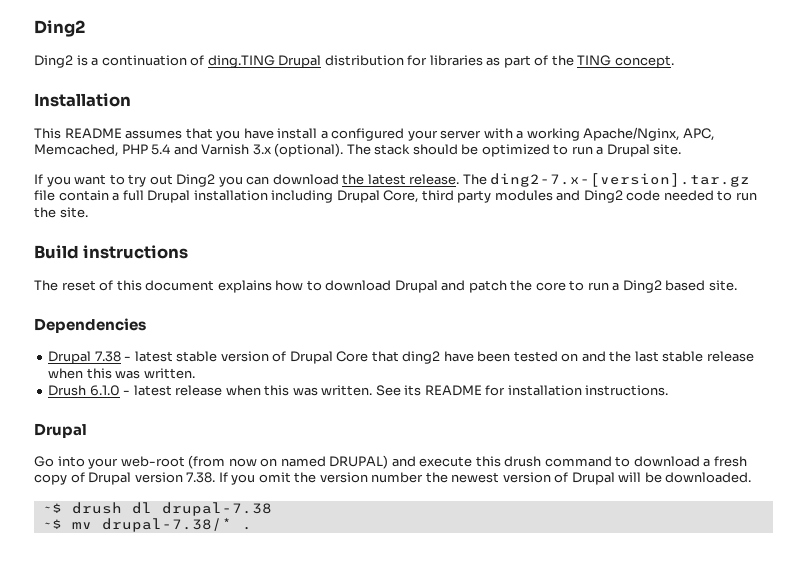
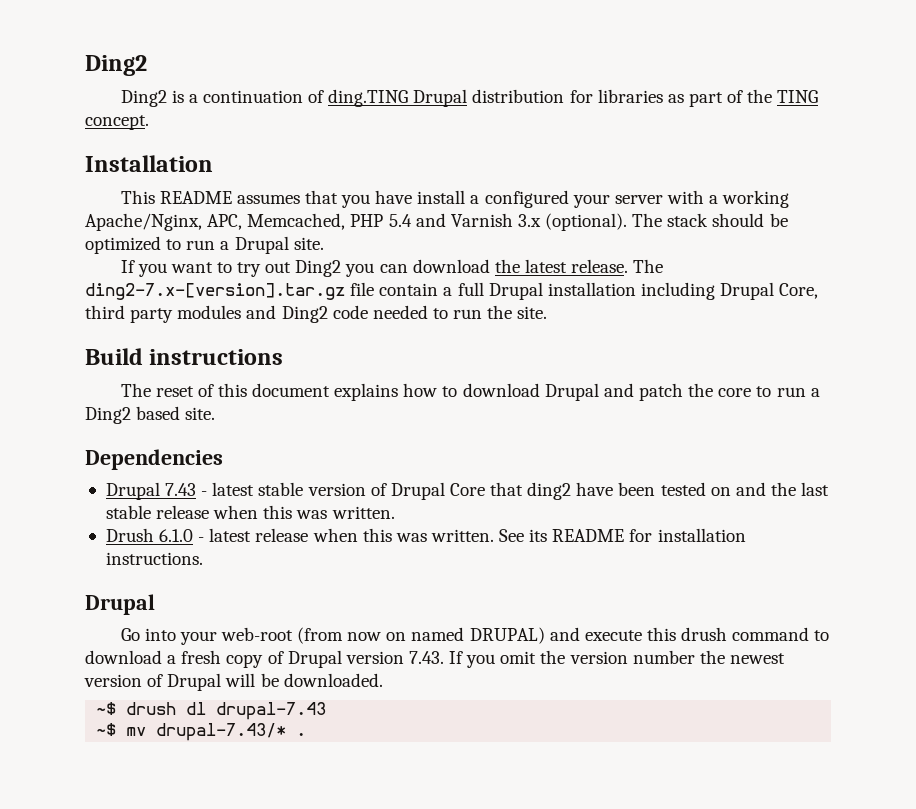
- Drupal 7.38 - latest stable version of Drupal Core that ding2 have been tested on and the last stable release when this was written.
+ Drupal 7.43 - latest stable version of Drupal Core that ding2 have been tested on and the last stable release when this was written.
- Go into your web-root (from now on named DRUPAL) and execute this drush command to download a fresh copy of Drupal version 7.38. If you omit the version number the newest version of Drupal will be downloaded.
+ Go into your web-root (from now on named DRUPAL) and execute this drush command to download a fresh copy of Drupal version 7.43. If you omit the version number the newest version of Drupal will be downloaded.
- ~$ drush dl drupal-7.38
+ ~$ drush dl drupal-7.43
- ~$ mv drupal-7.38/* .
+ ~$ mv drupal-7.43/* .

